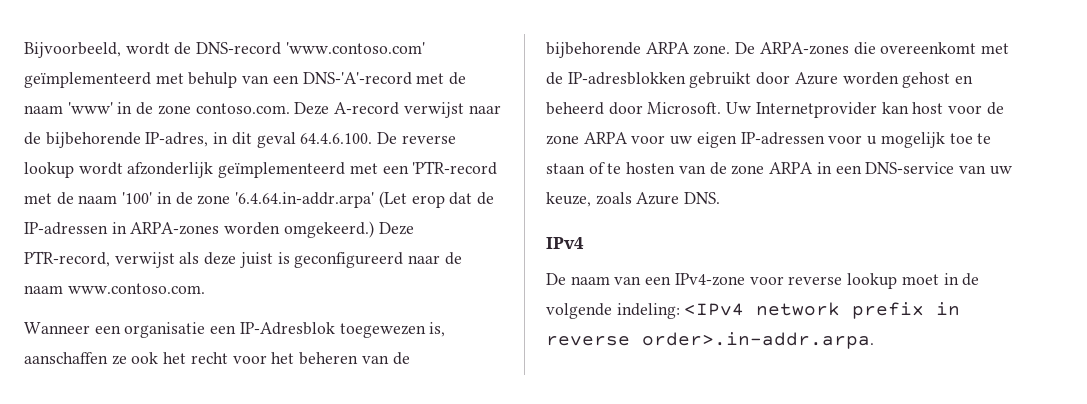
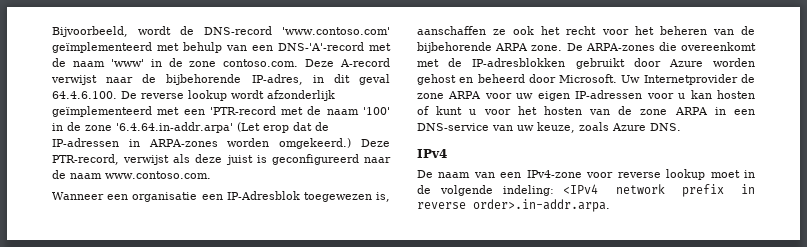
- Uw Internetprovider kan host voor de zone ARPA voor uw eigen IP-adressen voor u mogelijk toe te staan of te hosten van de zone ARPA in een DNS-service van uw keuze, zoals Azure DNS.
+ Uw Internetprovider de zone ARPA voor uw eigen IP-adressen voor u kan hosten of kunt u voor het hosten van de zone ARPA in een DNS-service van uw keuze, zoals Azure DNS.

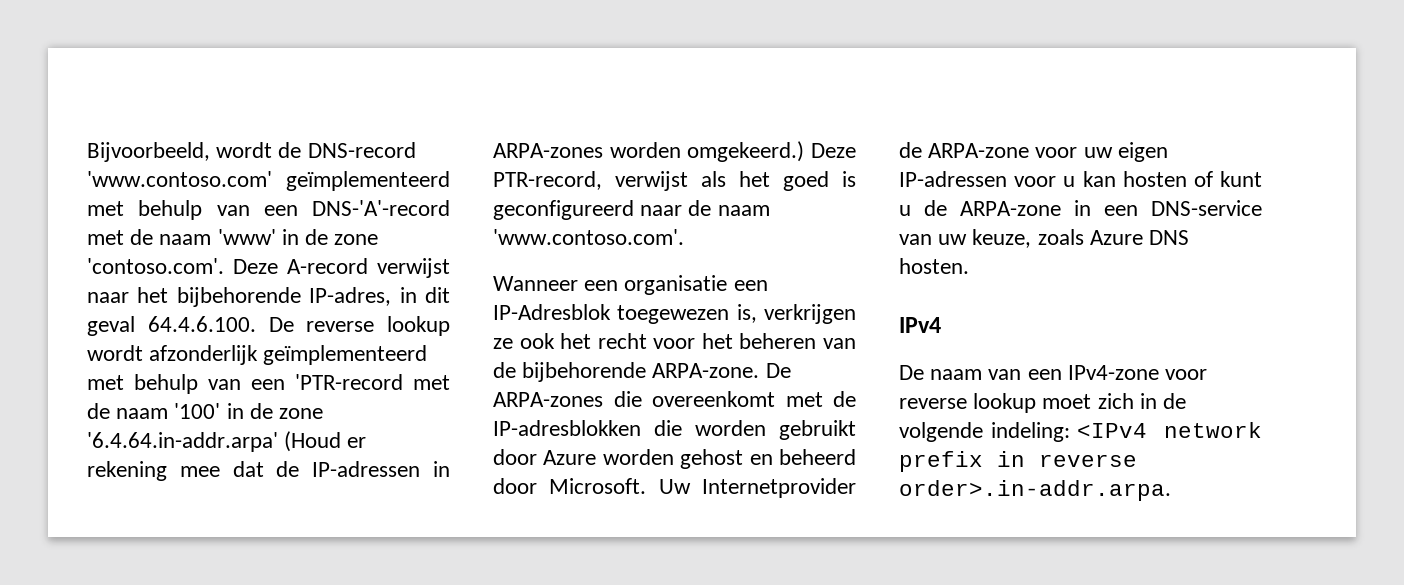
- Bijvoorbeeld, wordt de DNS-record 'www.contoso.com' geïmplementeerd met behulp van een DNS-'A'-record met de naam 'www' in de zone contoso.com. Deze A-record verwijst naar de bijbehorende IP-adres, in dit geval 64.4.6.100. De reverse lookup wordt afzonderlijk geïmplementeerd met een 'PTR-record met de naam '100' in de zone '6.4.64.in-addr.arpa' (Let erop dat de IP-adressen in ARPA-zones worden omgekeerd.)
+ Bijvoorbeeld, wordt de DNS-record 'www.contoso.com' geïmplementeerd met behulp van een DNS-'A'-record met de naam 'www' in de zone 'contoso.com'. Deze A-record verwijst naar het bijbehorende IP-adres, in dit geval 64.4.6.100. De reverse lookup wordt afzonderlijk geïmplementeerd met behulp van een 'PTR-record met de naam '100' in de zone '6.4.64.in-addr.arpa' (Houd er rekening mee dat de IP-adressen in ARPA-zones worden omgekeerd.)
- Deze PTR-record, verwijst als deze juist is geconfigureerd naar de naam www.contoso.com.
+ Deze PTR-record, verwijst als het goed is geconfigureerd naar de naam 'www.contoso.com'.
- Wanneer een organisatie een IP-Adresblok toegewezen is, aanschaffen ze ook het recht voor het beheren van de bijbehorende ARPA zone.
+ Wanneer een organisatie een IP-Adresblok toegewezen is, verkrijgen ze ook het recht voor het beheren van de bijbehorende ARPA-zone.
- De ARPA-zones die overeenkomt met de IP-adresblokken gebruikt door Azure worden gehost en beheerd door Microsoft.
+ De ARPA-zones die overeenkomt met de IP-adresblokken die worden gebruikt door Azure worden gehost en beheerd door Microsoft.
- Uw Internetprovider de zone ARPA voor uw eigen IP-adressen voor u kan hosten of kunt u voor het hosten van de zone ARPA in een DNS-service van uw keuze, zoals Azure DNS.
+ Uw Internetprovider de ARPA-zone voor uw eigen IP-adressen voor u kan hosten of kunt u de ARPA-zone in een DNS-service van uw keuze, zoals Azure DNS hosten.
- De naam van een IPv4-zone voor reverse lookup moet in de volgende indeling: <IPv4 network prefix in reverse order>.in-addr.arpa.
+ De naam van een IPv4-zone voor reverse lookup moet zich in de volgende indeling: <IPv4 network prefix in reverse order>.in-addr.arpa.

